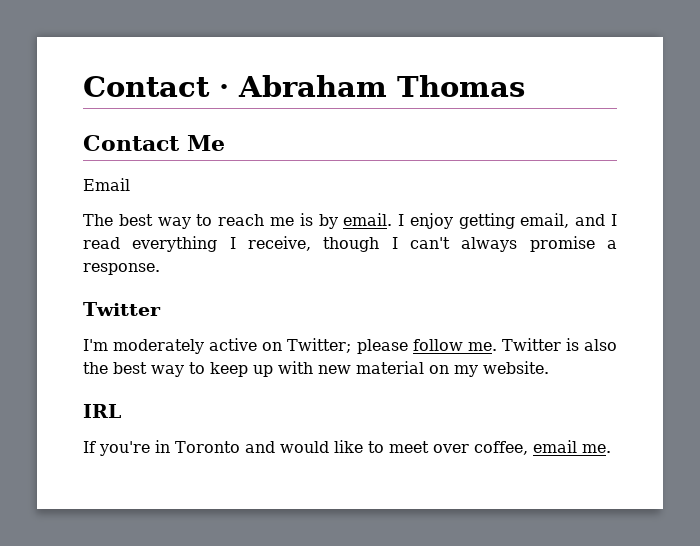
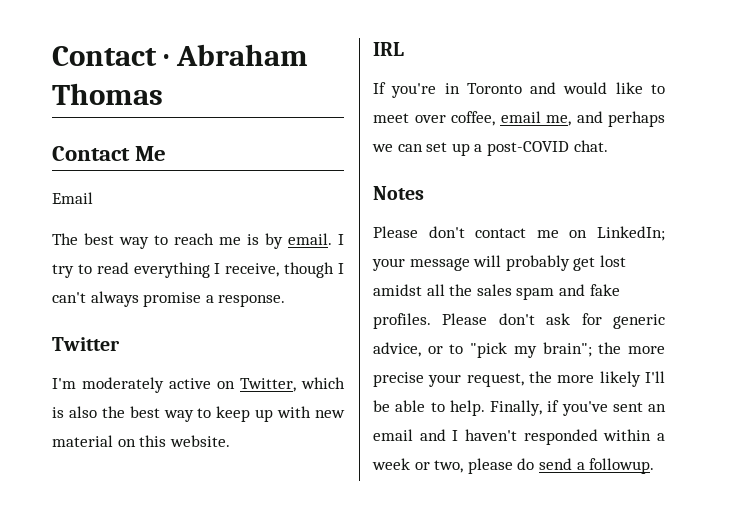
- I enjoy getting email, and I read everything I receive, though I can't always promise a response.
+ I try to read everything I receive, though I can't always promise a response.
- I'm moderately active on Twitter; please follow me. Twitter is also the best way to keep up with new material on my website.
+ I'm moderately active on Twitter, which is also the best way to keep up with new material on this website.
- If you're in Toronto and would like to meet over coffee, email me.
+ If you're in Toronto and would like to meet over coffee, email me, and perhaps we can set up a post-COVID chat.
+ Notes
+ Please don't contact me on LinkedIn; your message will probably get lost amidst all the sales spam and fake profiles. Please don't ask for generic advice, or to "pick my brain"; the more precise your request, the more likely I'll be able to help. Finally, if you've sent an email and I haven't responded within a week or two, please do send a followup.

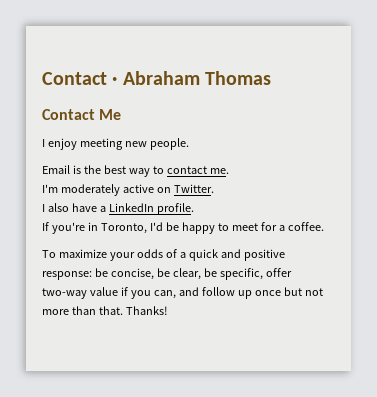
+ I enjoy meeting new people.
- Email
- The best way to reach me is by email. I try to read everything I receive, though I can't always promise a response.
- Twitter
- I'm moderately active on Twitter, which is also the best way to keep up with new material on this website.
- IRL
- If you're in Toronto and would like to meet over coffee, email me, and perhaps we can set up a post-COVID chat.
- Notes
- Please don't contact me on LinkedIn; your message will probably get lost amidst all the sales spam and fake profiles. Please don't ask for generic advice, or to "pick my brain"; the more precise your request, the more likely I'll be able to help. Finally, if you've sent an email and I haven't responded within a week or two, please do send a followup.
+ Email is the best way to contact me.
+ I'm moderately active on Twitter.
+ I also have a LinkedIn profile.
+ If you're in Toronto, I'd be happy to meet for a coffee.
+ To maximize your odds of a quick and positive response: be concise, be clear, be specific, offer two-way value if you can, and follow up once but not more than that. Thanks!

